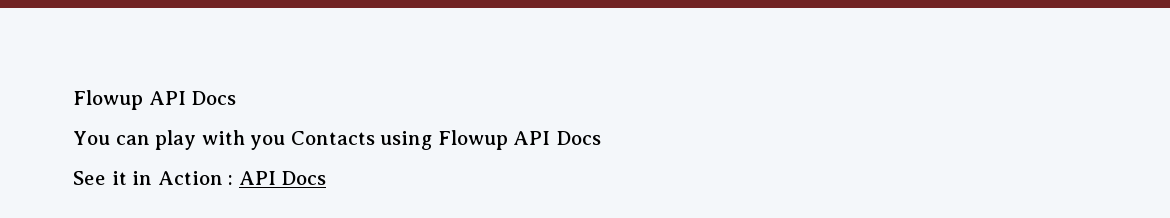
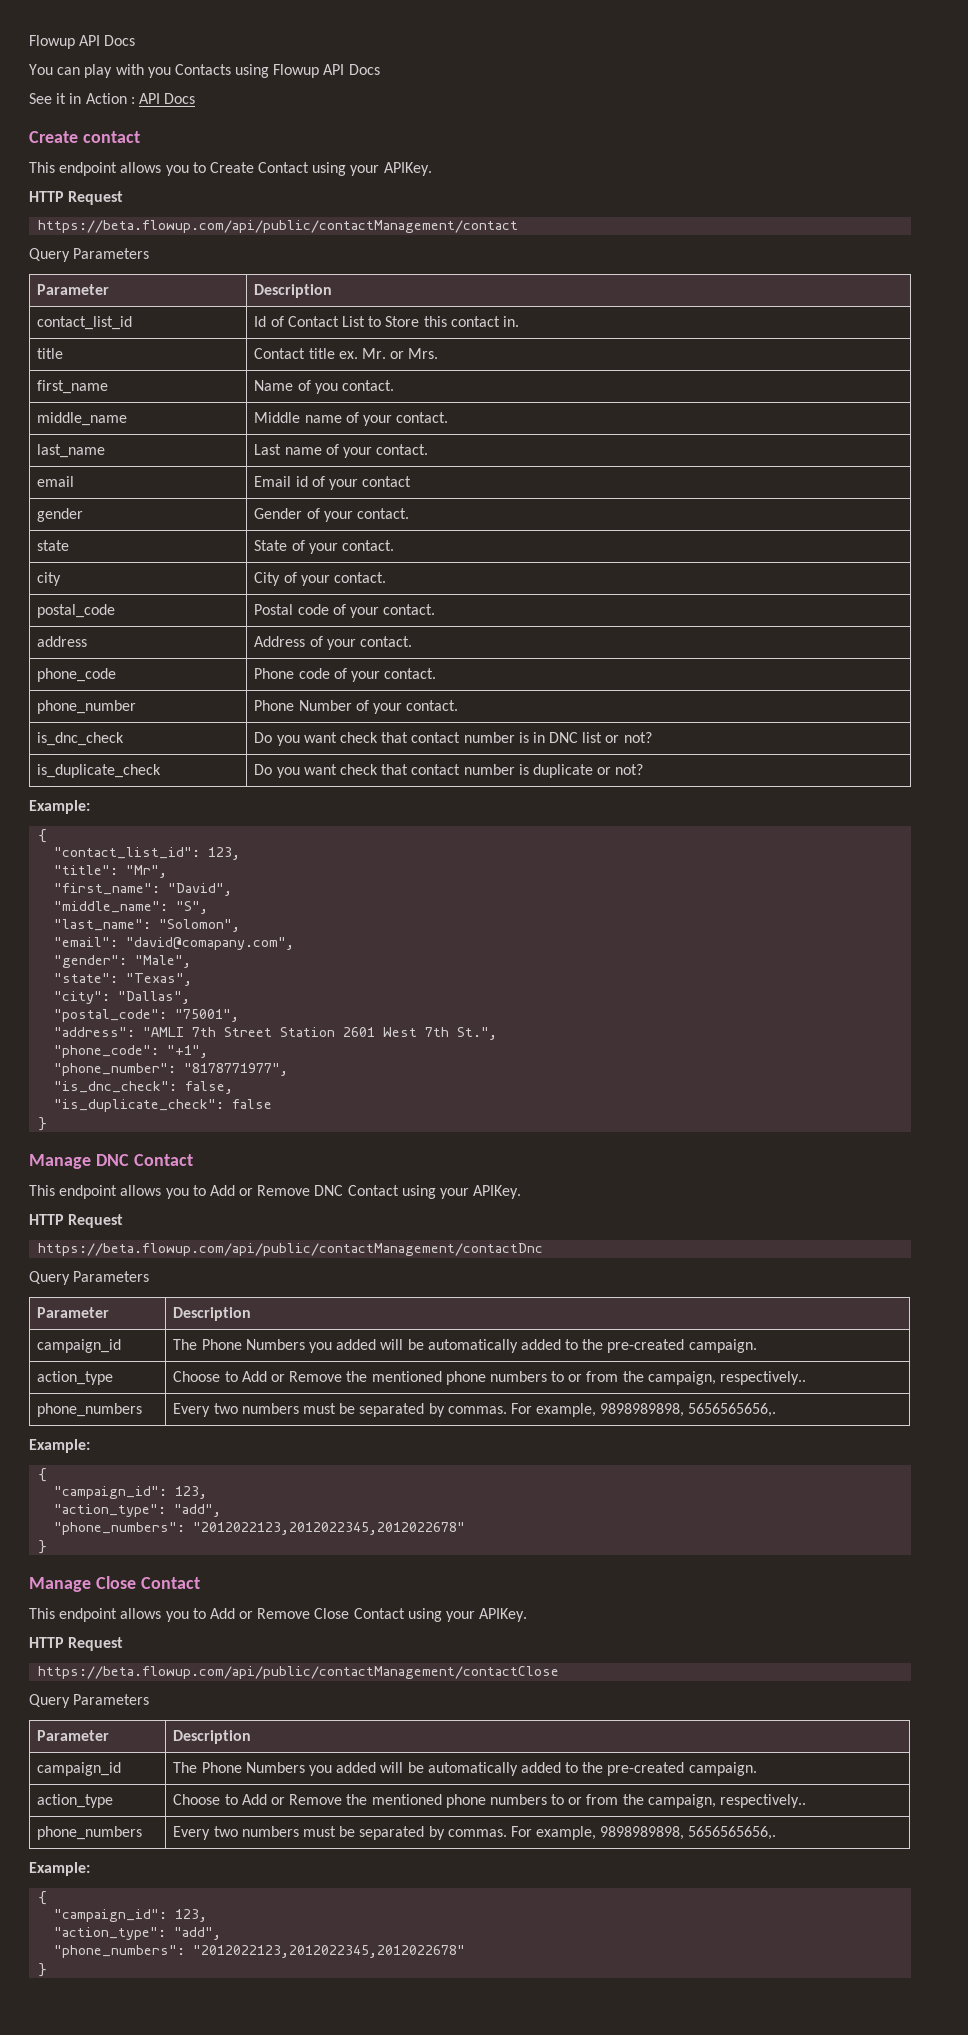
+ Create contact
+ This endpoint allows you to Create Contact using your APIKey.
+ HTTP Request
+ https://beta.flowup.com/api/public/contactManagement/contact
+ Query Parameters
+ Parameter | Description
+ contact_list_id | Id of Contact List to Store this contact in.
+ title | Contact title ex. Mr. or Mrs.
+ first_name | Name of you contact.
+ middle_name | Middle name of your contact.
+ last_name | Last name of your contact.
+ email | Email id of your contact
+ gender | Gender of your contact.
+ state | State of your contact.
+ city | City of your contact.
+ postal_code | Postal code of your contact.
+ address | Address of your contact.
+ phone_code | Phone code of your contact.
+ phone_number | Phone Number of your contact.
+ is_dnc_check | Do you want check that contact number is in DNC list or not?
+ is_duplicate_check | Do you want check that contact number is duplicate or not?
+ Example:
+ {
+ "contact_list_id": 123,
+ "title": "Mr",
+ "first_name": "David",
+ "middle_name": "S",
+ "last_name": "Solomon",
+ "email": "david@comapany.com",
+ "gender": "Male",
+ "state": "Texas",
+ "city": "Dallas",
+ "postal_code": "75001",
+ "address": "AMLI 7th Street Station 2601 West 7th St.",
+ "phone_code": "+1",
+ "phone_number": "8178771977",
+ "is_dnc_check": false,
+ "is_duplicate_check": false
+ }
+ Manage DNC Contact
+ This endpoint allows you to Add or Remove DNC Contact using your APIKey.
+ HTTP Request
+ https://beta.flowup.com/api/public/contactManagement/contactDnc
+ Query Parameters
+ Parameter | Description
+ campaign_id | The Phone Numbers you added will be automatically added to the pre-created campaign.
+ action_type | Choose to Add or Remove the mentioned phone numbers to or from the campaign, respectively..
+ phone_numbers | Every two numbers must be separated by commas. For example, 9898989898, 5656565656,.
+ Example:
+ {
+ "campaign_id": 123,
+ "action_type": "add",
+ "phone_numbers": "2012022123,2012022345,2012022678"
+ }
+ Manage Close Contact
+ This endpoint allows you to Add or Remove Close Contact using your APIKey.
+ HTTP Request
+ https://beta.flowup.com/api/public/contactManagement/contactClose
+ Query Parameters
+ Parameter | Description
+ campaign_id | The Phone Numbers you added will be automatically added to the pre-created campaign.
+ action_type | Choose to Add or Remove the mentioned phone numbers to or from the campaign, respectively..
+ phone_numbers | Every two numbers must be separated by commas. For example, 9898989898, 5656565656,.
+ Example:
+ {
+ "campaign_id": 123,
+ "action_type": "add",
+ "phone_numbers": "2012022123,2012022345,2012022678"
+ }

